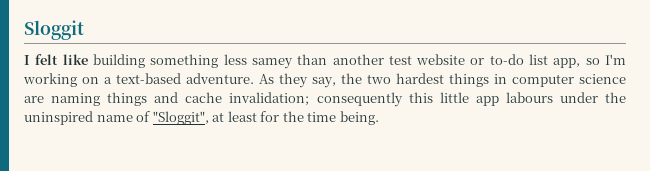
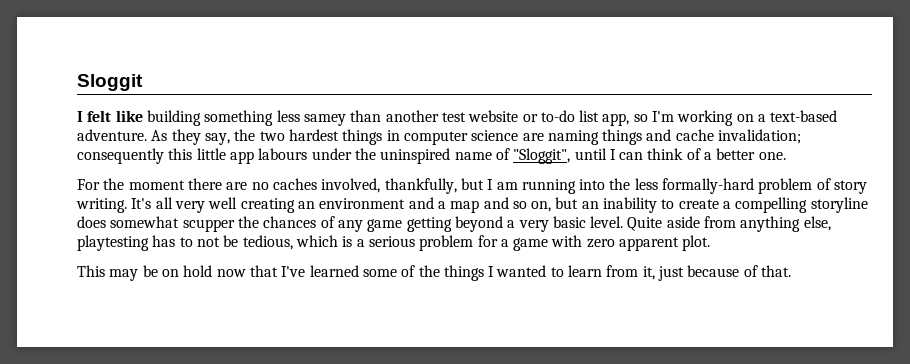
- As they say, the two hardest things in computer science are naming things and cache invalidation; consequently this little app labours under the uninspired name of "Sloggit", at least for the time being.
+ As they say, the two hardest things in computer science are naming things and cache invalidation; consequently this little app labours under the uninspired name of "Sloggit", until I can think of a better one.
+ For the moment there are no caches involved, thankfully, but I am running into the less formally-hard problem of story writing. It's all very well creating an environment and a map and so on, but an inability to create a compelling storyline does somewhat scupper the chances of any game getting beyond a very basic level. Quite aside from anything else, playtesting has to not be tedious, which is a serious problem for a game with zero apparent plot.
+ This may be on hold now that I've learned some of the things I wanted to learn from it, just because of that.

